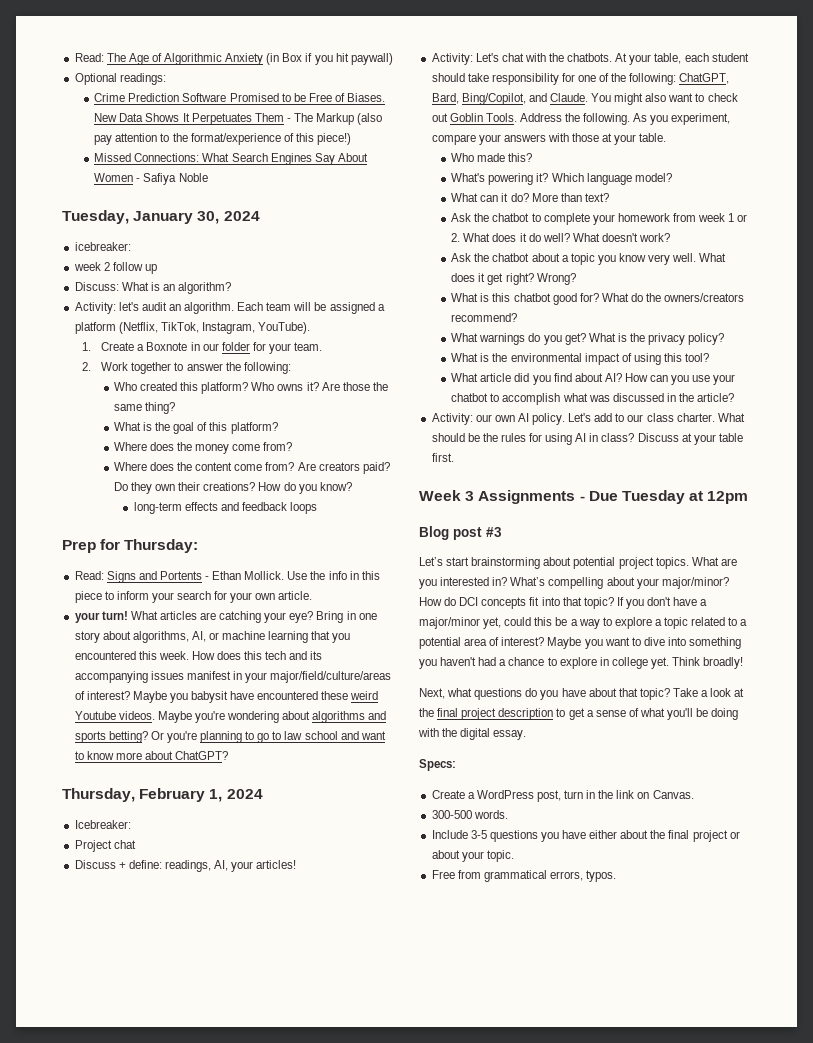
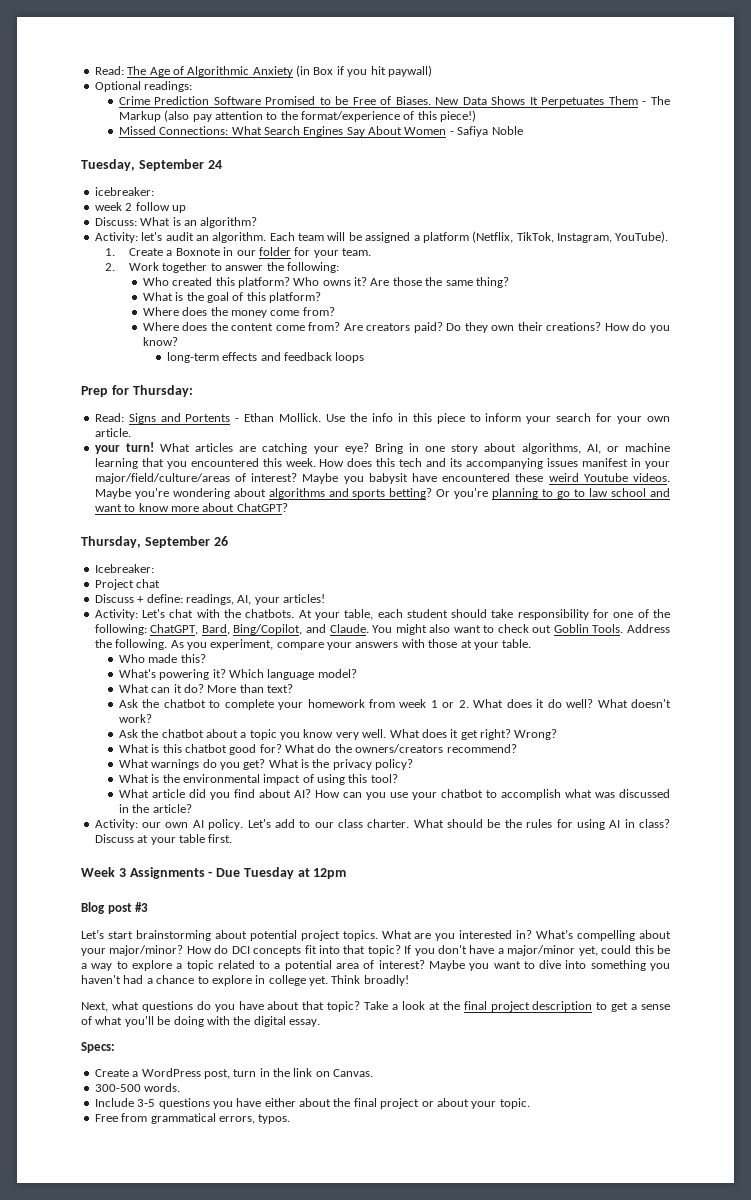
- Tuesday, January 30, 2024
+ Tuesday, September 24
- Thursday, February 1, 2024
+ Thursday, September 26

